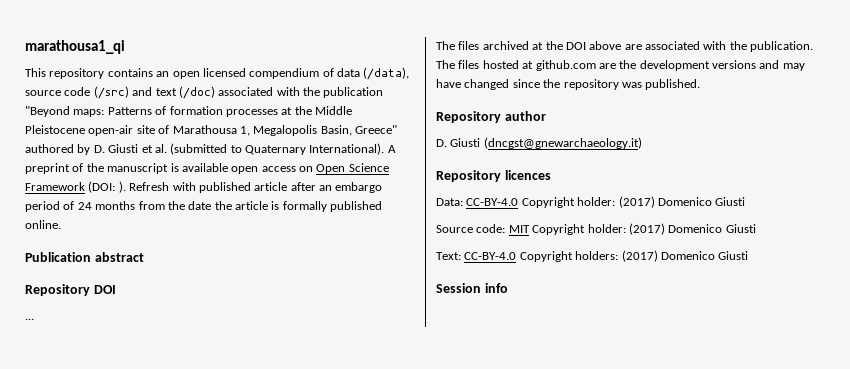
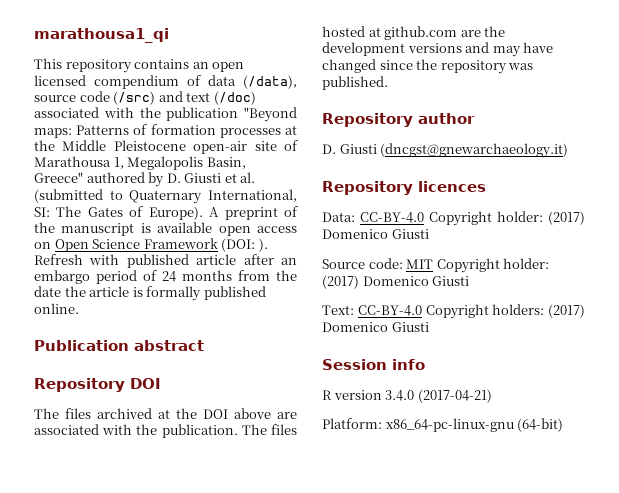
- This repository contains an open licensed compendium of data (/data), source code (/src) and text (/doc) associated with the publication "Beyond maps: Patterns of formation processes at the Middle Pleistocene open-air site of Marathousa 1, Megalopolis Basin, Greece" authored by D. Giusti et al. (submitted to Quaternary International).
+ This repository contains an open licensed compendium of data (/data), source code (/src) and text (/doc) associated with the publication "Beyond maps: Patterns of formation processes at the Middle Pleistocene open-air site of Marathousa 1, Megalopolis Basin, Greece" authored by D. Giusti et al. (submitted to Quaternary International, SI: The Gates of Europe).
- ...
+ R version 3.4.0 (2017-04-21)
+ Platform: x86_64-pc-linux-gnu (64-bit)

